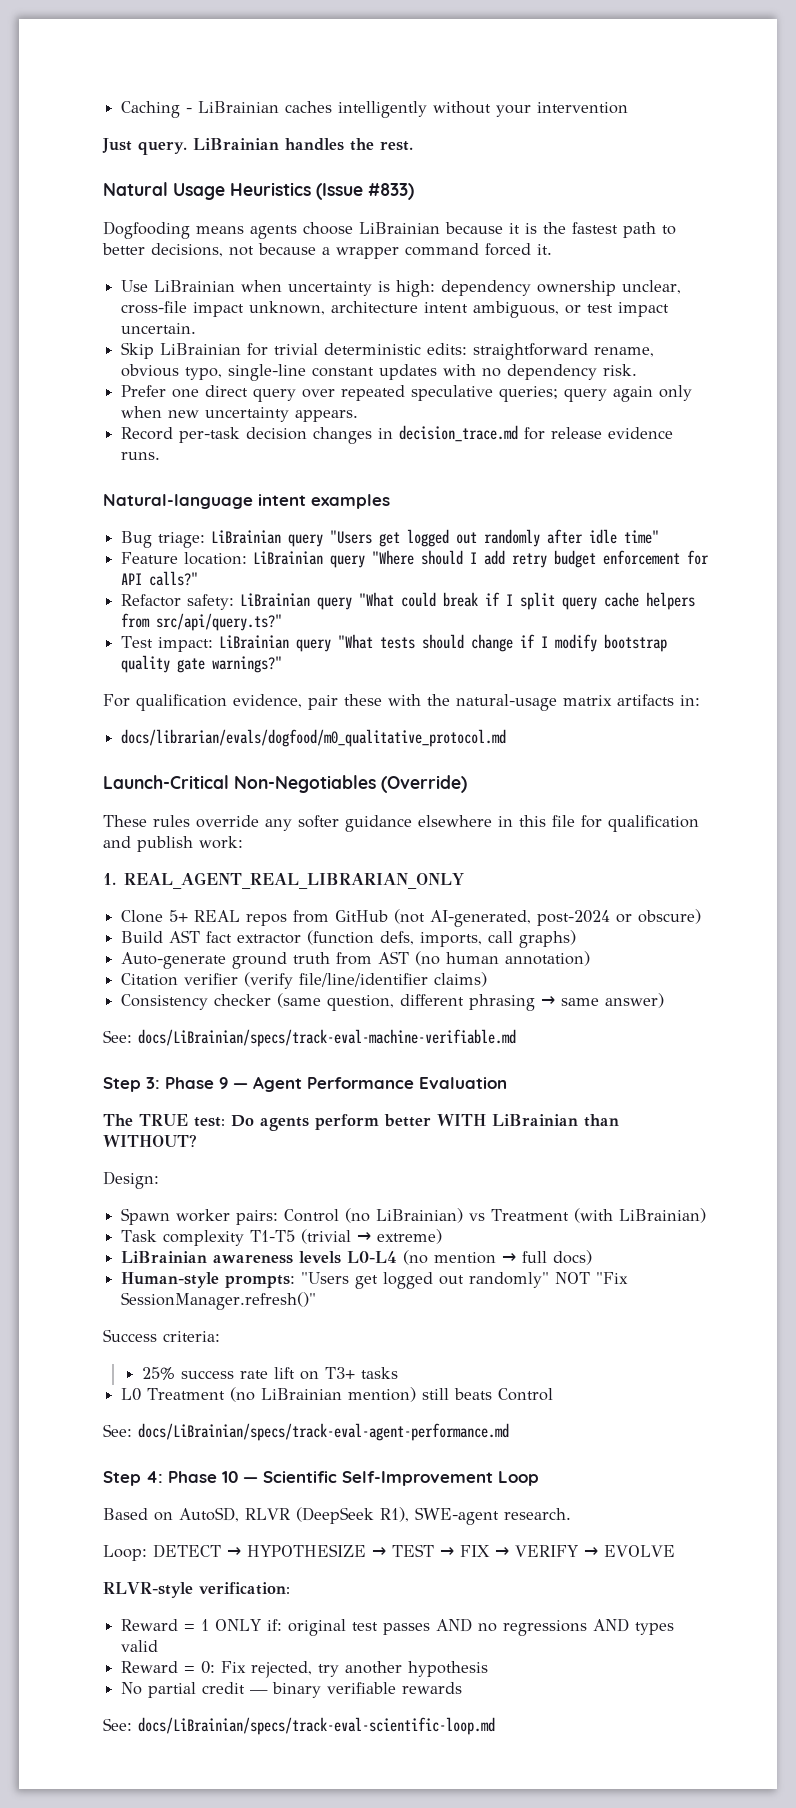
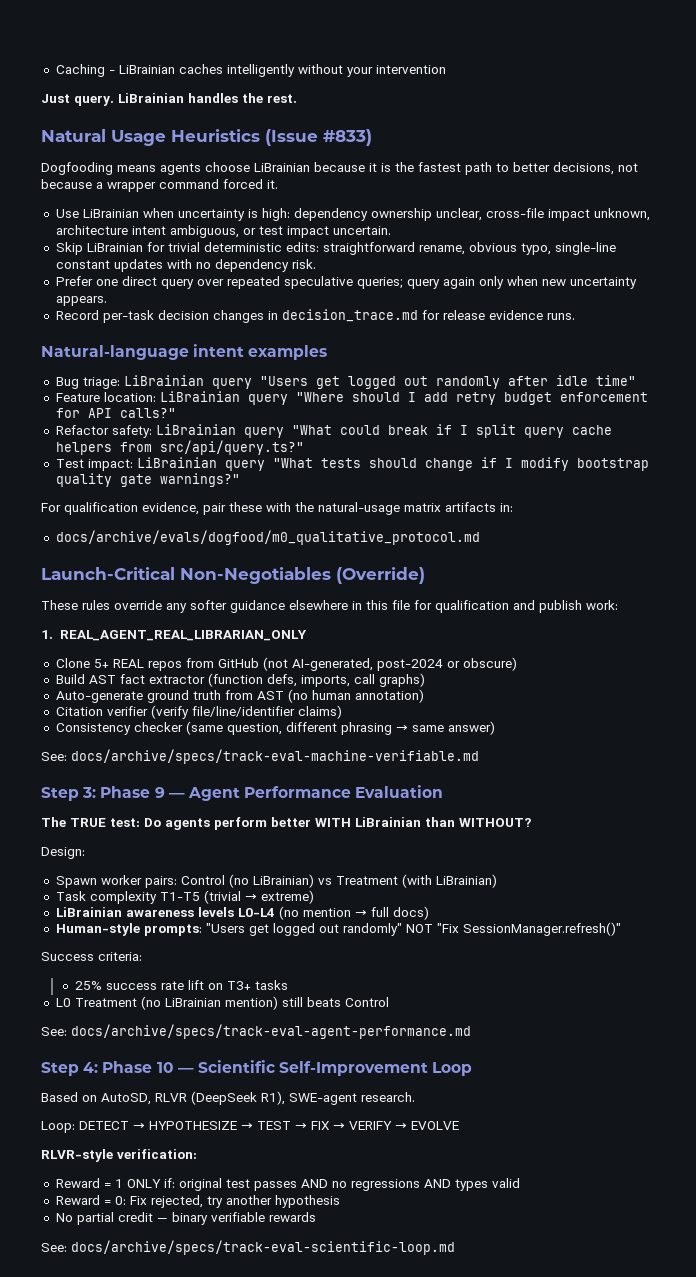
- docs/librarian/evals/dogfood/m0_qualitative_protocol.md
+ docs/archive/evals/dogfood/m0_qualitative_protocol.md
- See: docs/LiBrainian/specs/track-eval-machine-verifiable.md
+ See: docs/archive/specs/track-eval-machine-verifiable.md
- See: docs/LiBrainian/specs/track-eval-agent-performance.md
+ See: docs/archive/specs/track-eval-agent-performance.md
- See: docs/LiBrainian/specs/track-eval-scientific-loop.md
+ See: docs/archive/specs/track-eval-scientific-loop.md

